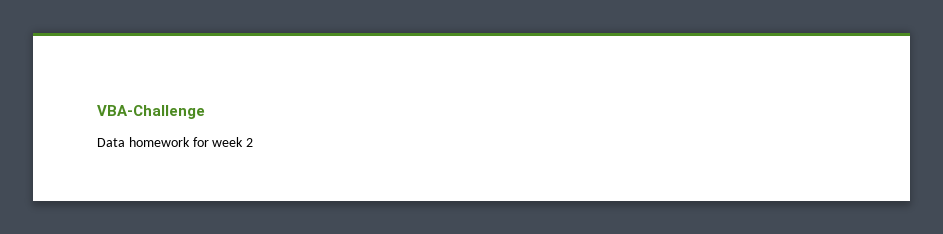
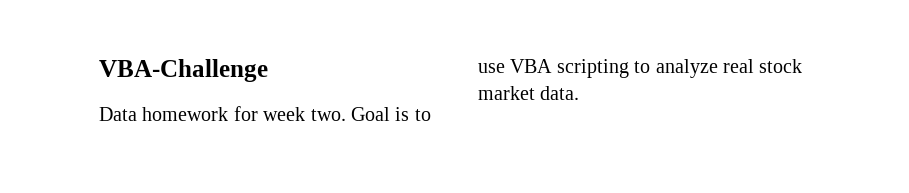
- Data homework for week 2
+ Data homework for week two. Goal is to use VBA scripting to analyze real stock market data.

